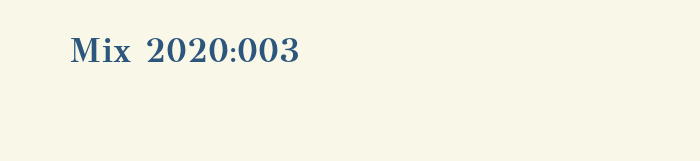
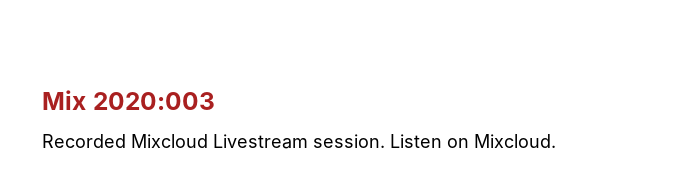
+ Recorded Mixcloud Livestream session. Listen on Mixcloud.

